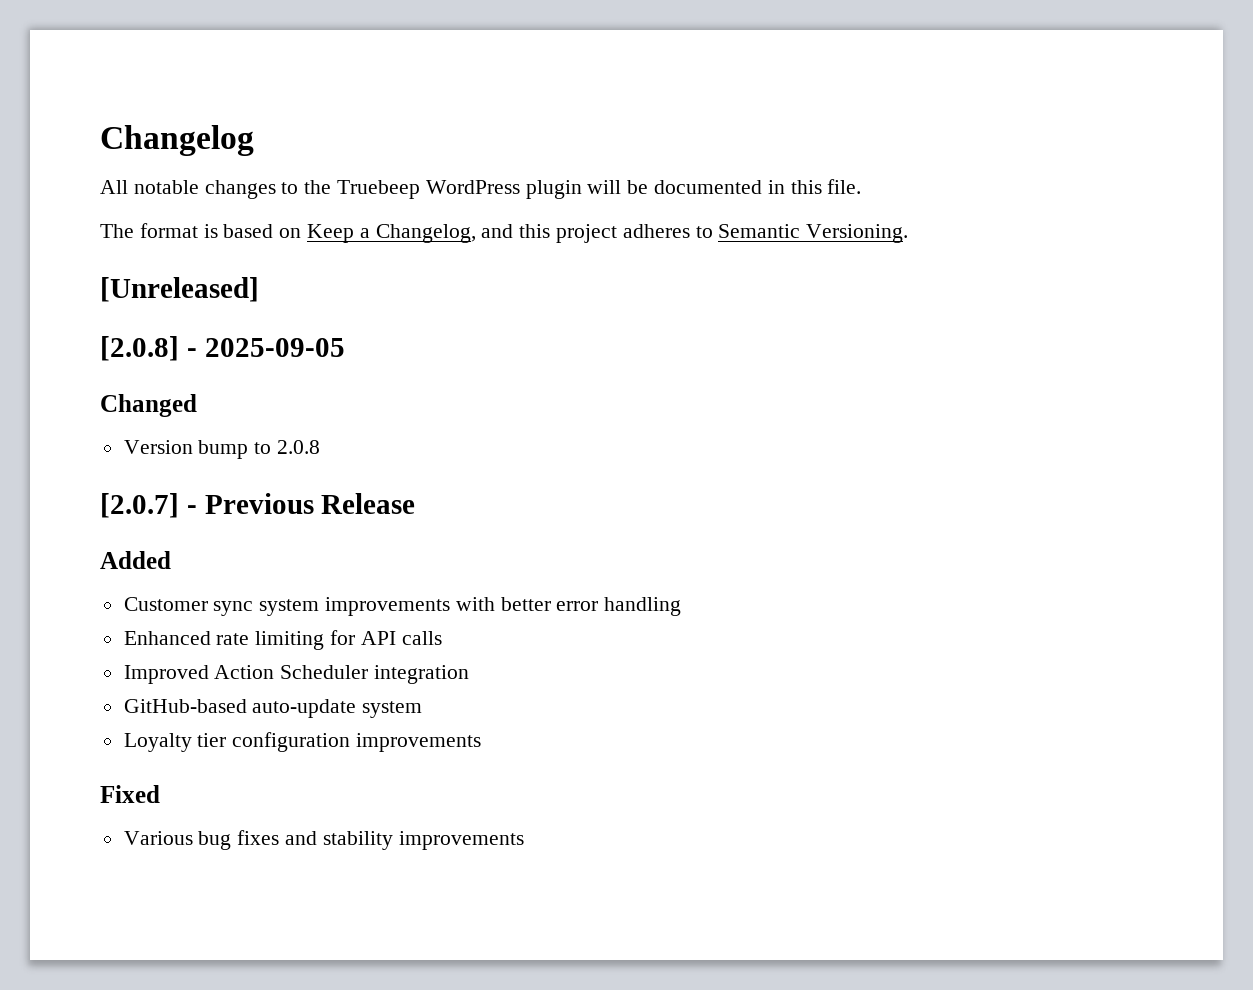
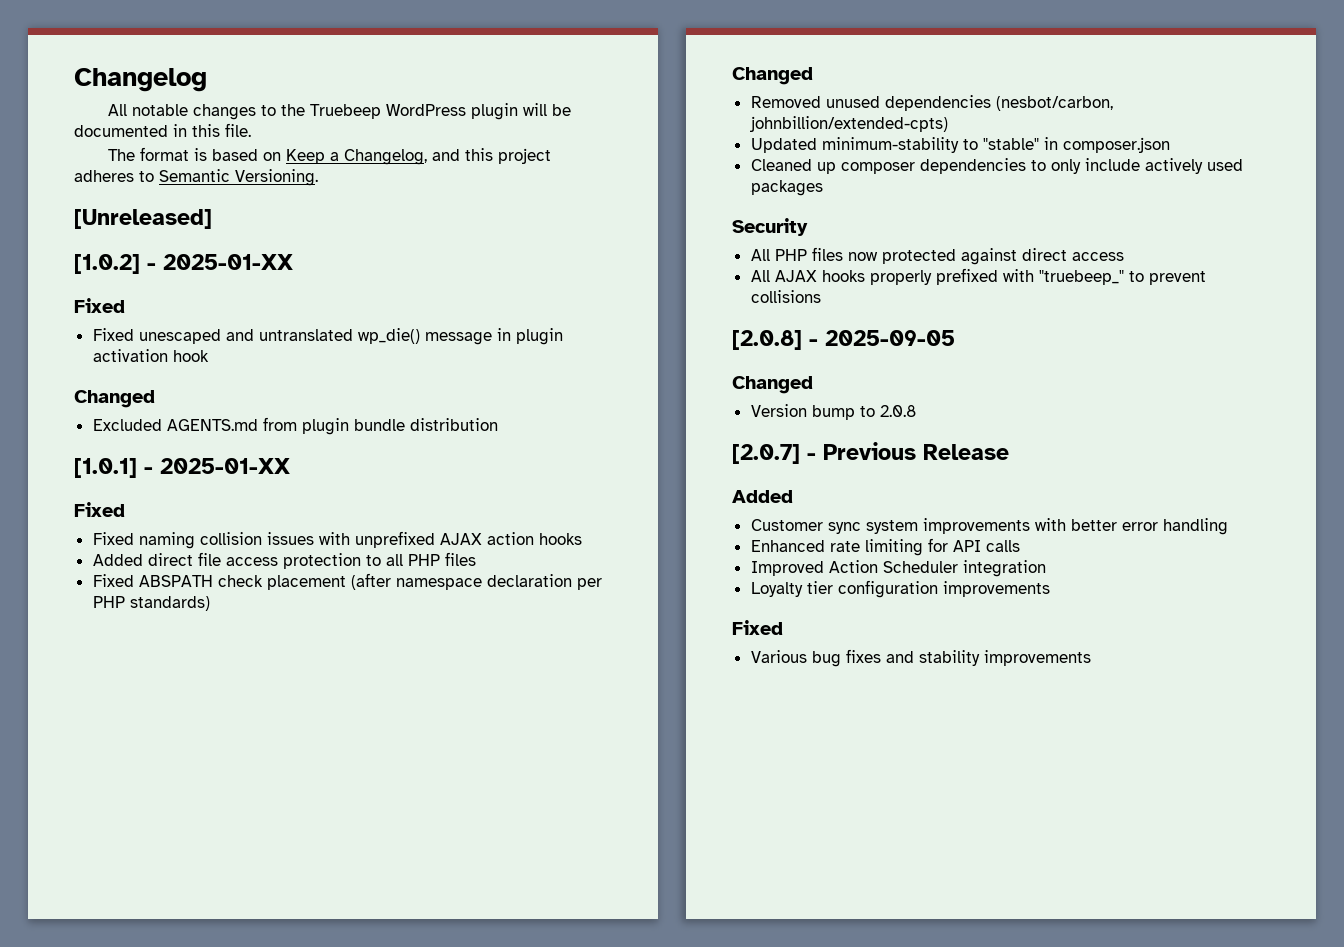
+ [1.0.2] - 2025-01-XX
+ Fixed
+ Fixed unescaped and untranslated wp_die() message in plugin activation hook
+ Changed
+ Excluded AGENTS.md from plugin bundle distribution
+ [1.0.1] - 2025-01-XX
+ Fixed
+ Fixed naming collision issues with unprefixed AJAX action hooks
+ Added direct file access protection to all PHP files
+ Fixed ABSPATH check placement (after namespace declaration per PHP standards)
+ Changed
+ Removed unused dependencies (nesbot/carbon, johnbillion/extended-cpts)
+ Updated minimum-stability to "stable" in composer.json
+ Cleaned up composer dependencies to only include actively used packages
+ Security
+ All PHP files now protected against direct access
+ All AJAX hooks properly prefixed with "truebeep_" to prevent collisions
- GitHub-based auto-update system

